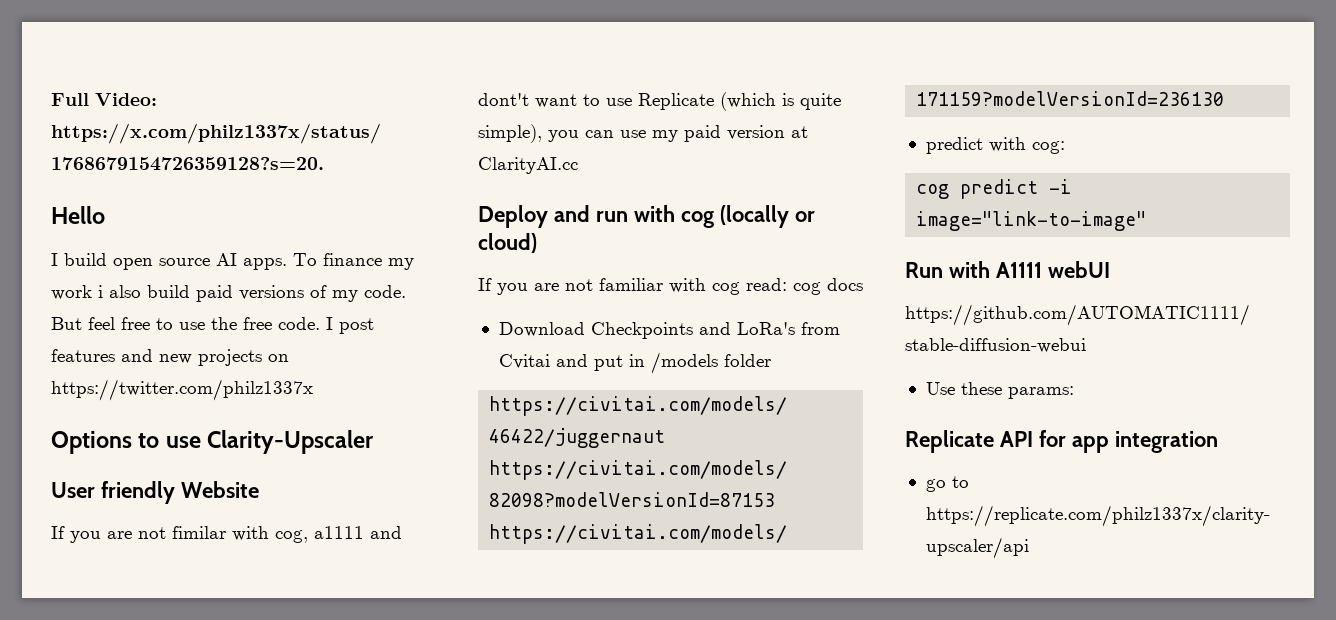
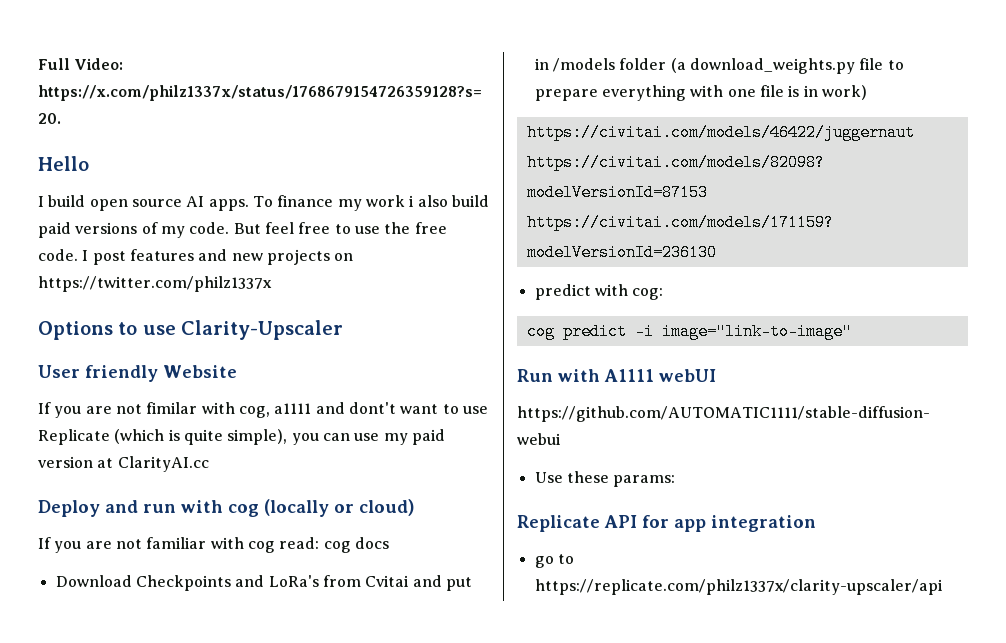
- Download Checkpoints and LoRa's from Cvitai and put in /models folder
+ Download Checkpoints and LoRa's from Cvitai and put in /models folder (a download_weights.py file to prepare everything with one file is in work)

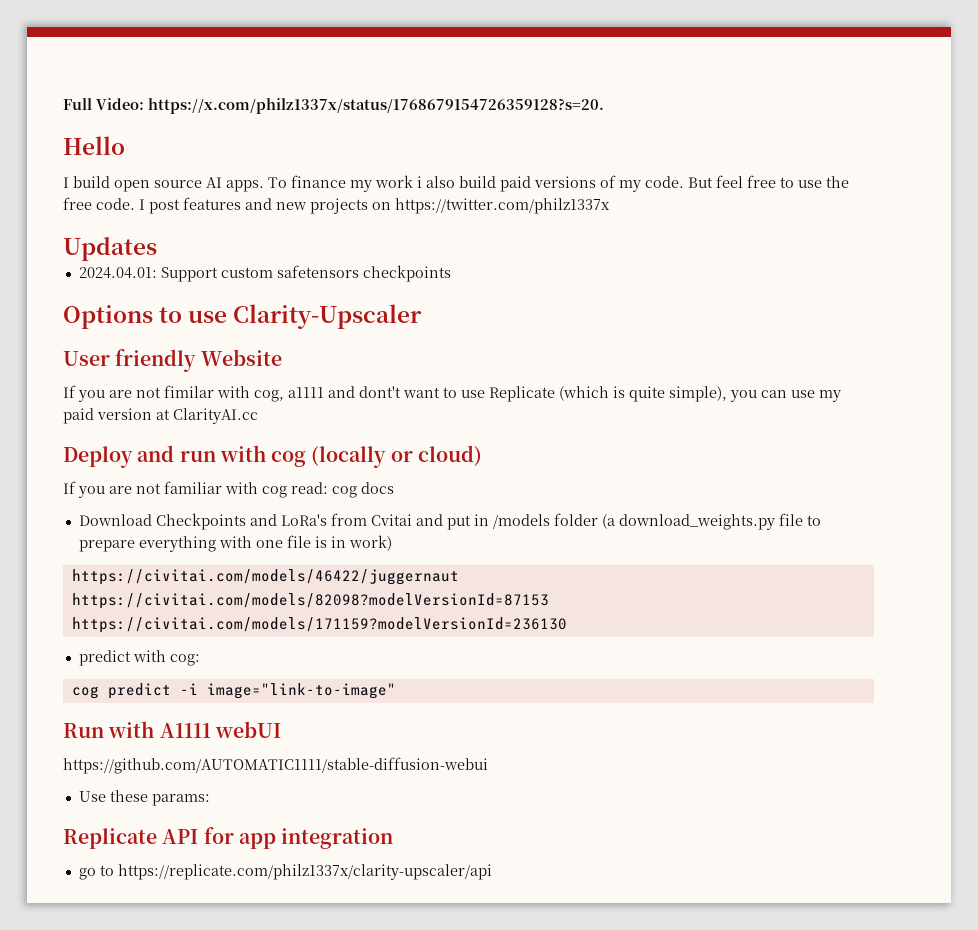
+ Updates
+ 2024.04.01: Support custom safetensors checkpoints

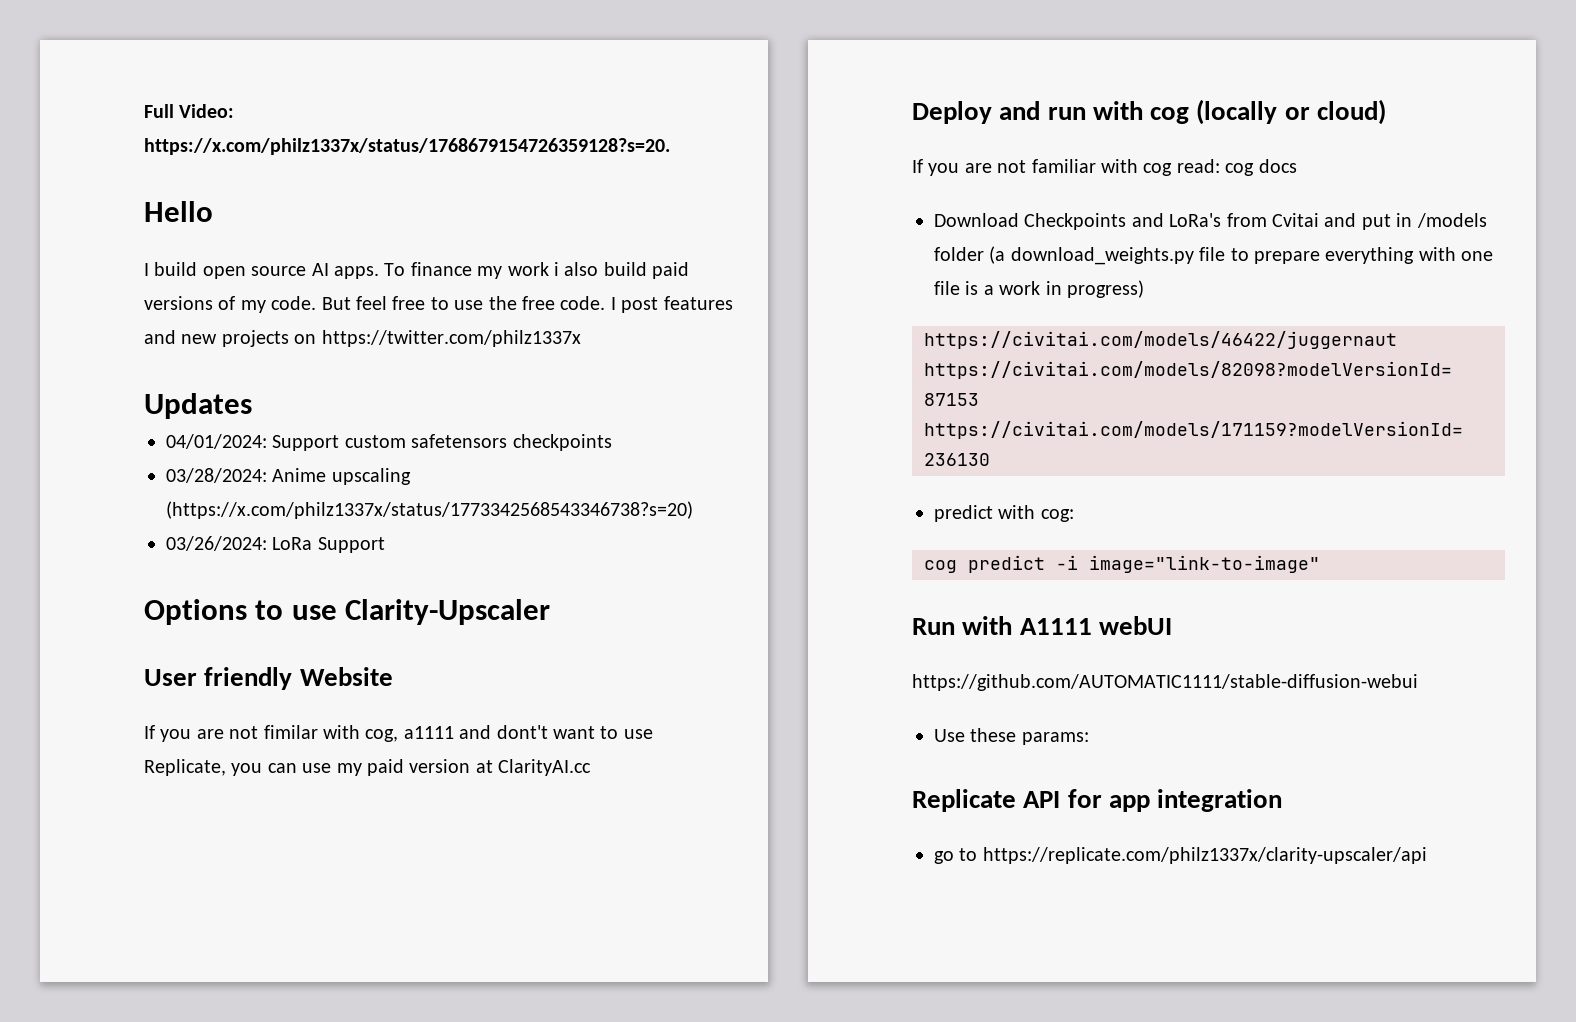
- 2024.04.01: Support custom safetensors checkpoints
+ 04/01/2024: Support custom safetensors checkpoints
+ 03/28/2024: Anime upscaling (https://x.com/philz1337x/status/1773342568543346738?s=20)
+ 03/26/2024: LoRa Support
- If you are not fimilar with cog, a1111 and dont't want to use Replicate (which is quite simple), you can use my paid version at ClarityAI.cc
+ If you are not fimilar with cog, a1111 and dont't want to use Replicate, you can use my paid version at ClarityAI.cc
- Download Checkpoints and LoRa's from Cvitai and put in /models folder (a download_weights.py file to prepare everything with one file is in work)
+ Download Checkpoints and LoRa's from Cvitai and put in /models folder (a download_weights.py file to prepare everything with one file is a work in progress)

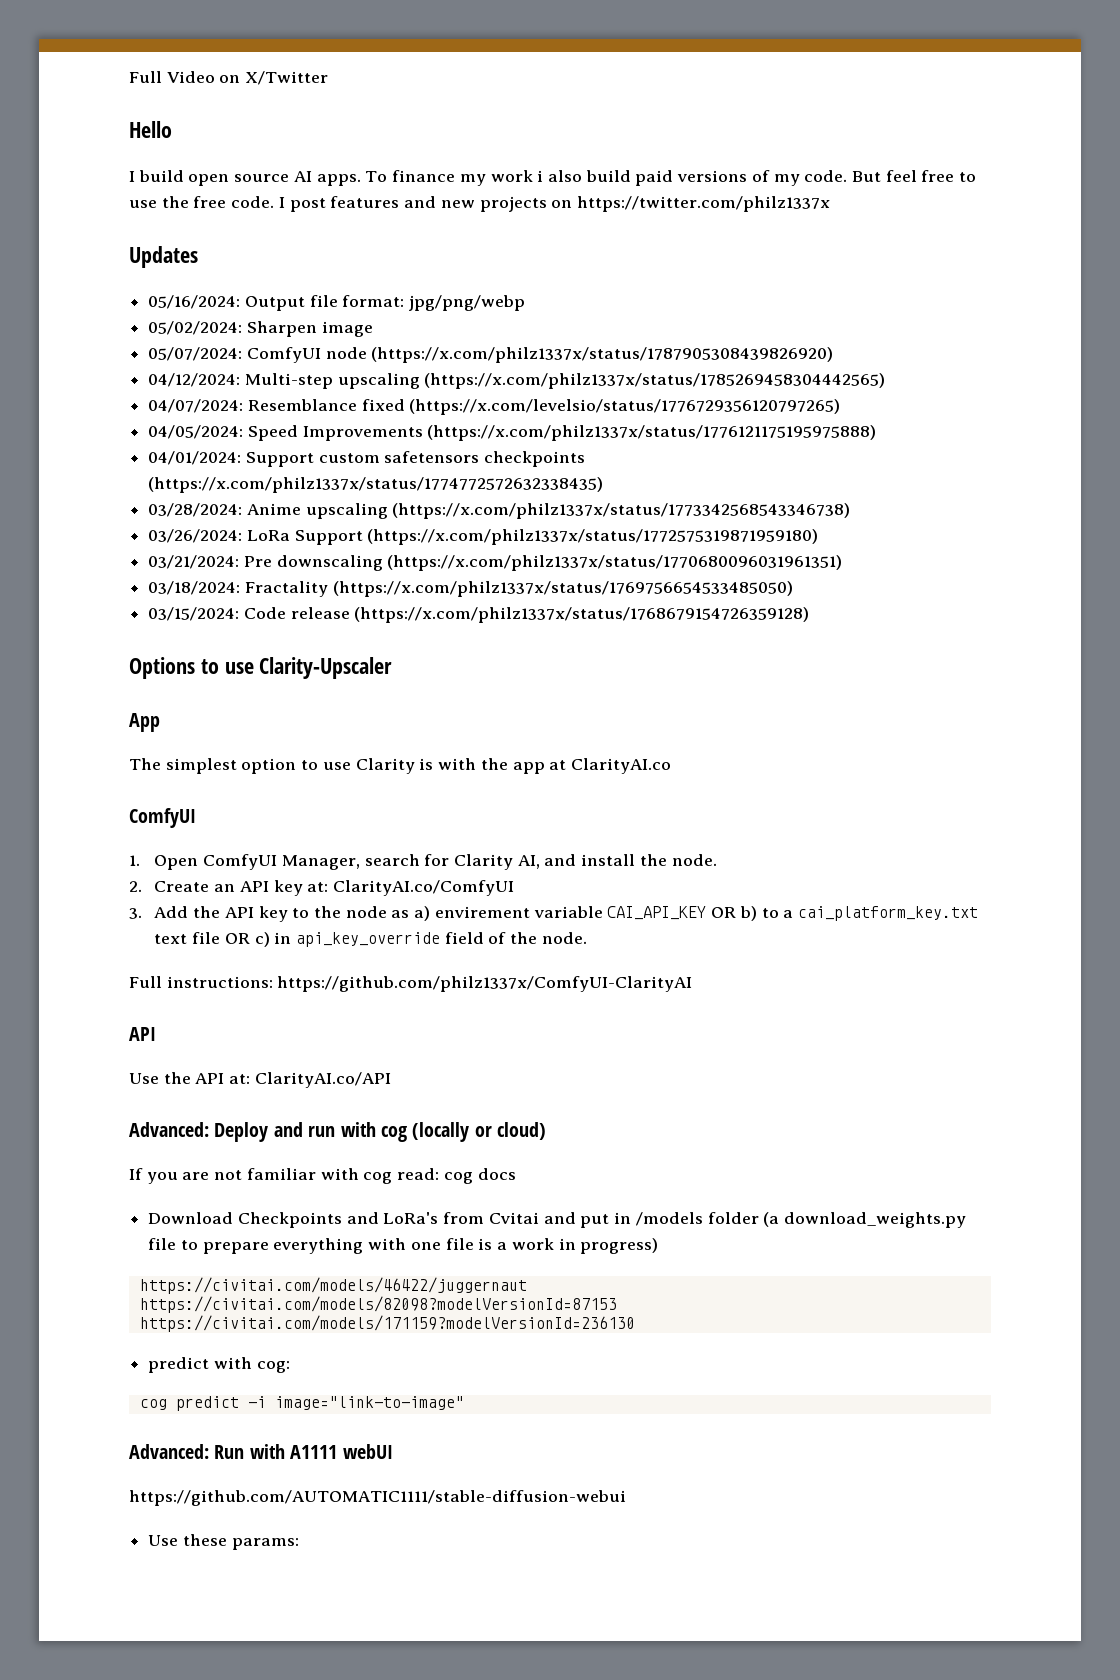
- Full Video: https://x.com/philz1337x/status/1768679154726359128?s=20.
+ Full Video on X/Twitter
+ 05/16/2024: Output file format: jpg/png/webp
+ 05/02/2024: Sharpen image
+ 05/07/2024: ComfyUI node (https://x.com/philz1337x/status/1787905308439826920)
+ 04/12/2024: Multi-step upscaling (https://x.com/philz1337x/status/1785269458304442565)
+ 04/07/2024: Resemblance fixed (https://x.com/levelsio/status/1776729356120797265)
+ 04/05/2024: Speed Improvements (https://x.com/philz1337x/status/1776121175195975888)
- 04/01/2024: Support custom safetensors checkpoints
+ 04/01/2024: Support custom safetensors checkpoints (https://x.com/philz1337x/status/1774772572632338435)
- 03/28/2024: Anime upscaling (https://x.com/philz1337x/status/1773342568543346738?s=20)
+ 03/28/2024: Anime upscaling (https://x.com/philz1337x/status/1773342568543346738)
- 03/26/2024: LoRa Support
+ 03/26/2024: LoRa Support (https://x.com/philz1337x/status/1772575319871959180)
+ 03/21/2024: Pre downscaling (https://x.com/philz1337x/status/1770680096031961351)
+ 03/18/2024: Fractality (https://x.com/philz1337x/status/1769756654533485050)
+ 03/15/2024: Code release (https://x.com/philz1337x/status/1768679154726359128)
  Options to use Clarity-Upscaler
- User friendly Website
- If you are not fimilar with cog, a1111 and dont't want to use Replicate, you can use my paid version at ClarityAI.cc
- Deploy and run with cog (locally or cloud)
+ App
+ The simplest option to use Clarity is with the app at ClarityAI.co
+ ComfyUI
+ 1. Open ComfyUI Manager, search for Clarity AI, and install the node.
+ 2. Create an API key at: ClarityAI.co/ComfyUI
+ 3. Add the API key to the node as a) envirement variable CAI_API_KEY OR b) to a cai_platform_key.txt text file OR c) in api_key_override field of the node.
+ Full instructions: https://github.com/philz1337x/ComfyUI-ClarityAI
+ API
+ Use the API at: ClarityAI.co/API
+ Advanced: Deploy and run with cog (locally or cloud)
- Run with A1111 webUI
+ Advanced: Run with A1111 webUI
- Replicate API for app integration
- go to https://replicate.com/philz1337x/clarity-upscaler/api

